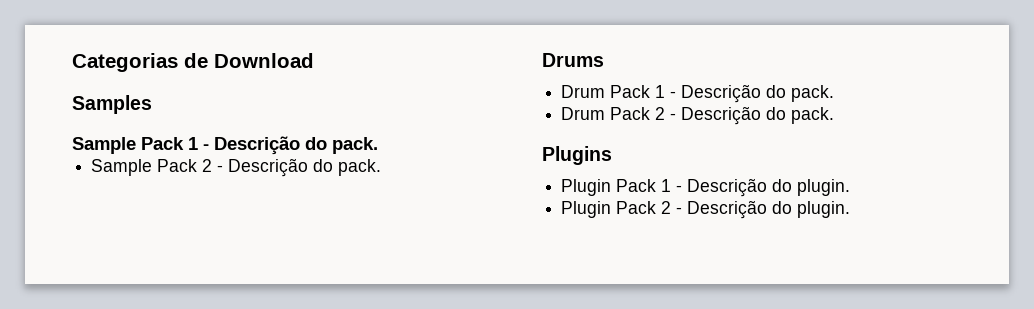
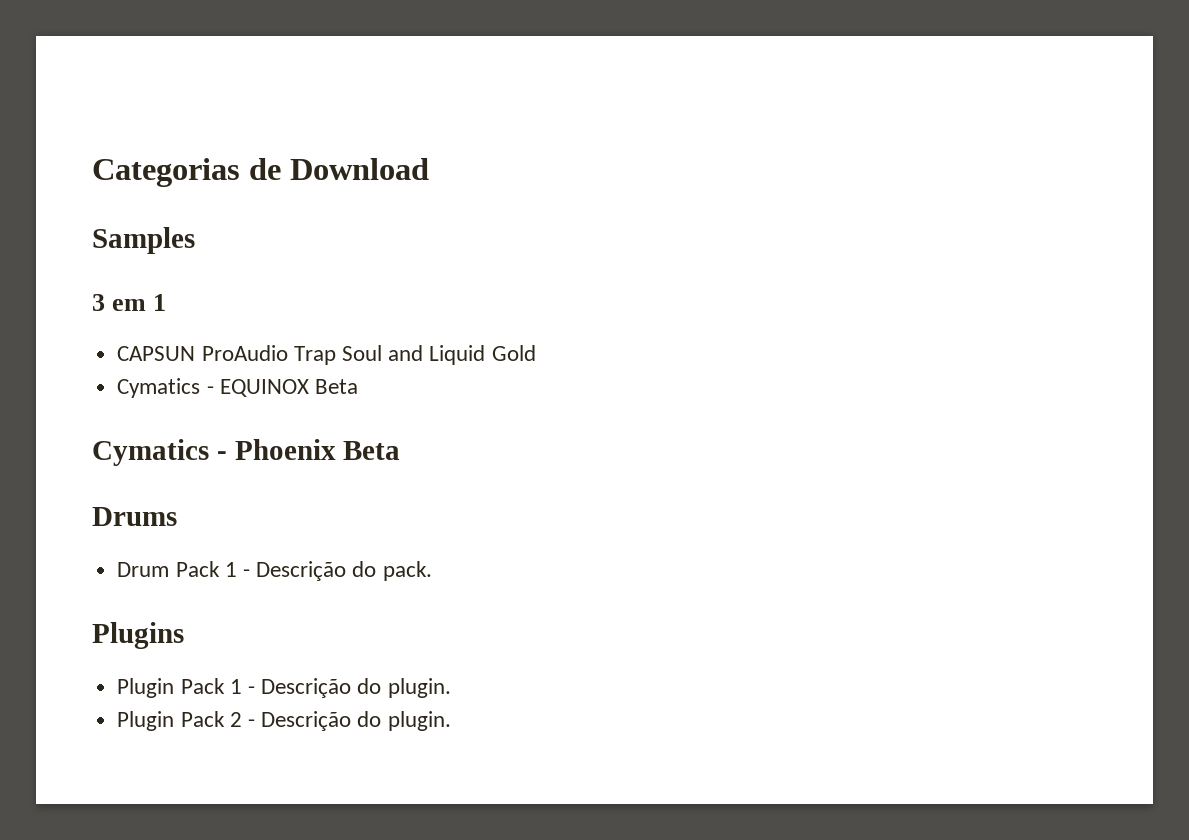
- Sample Pack 1 - Descrição do pack.
- Sample Pack 2 - Descrição do pack.
+ 3 em 1
+ CAPSUN ProAudio Trap Soul and Liquid Gold
+ Cymatics - EQUINOX Beta
+ Cymatics - Phoenix Beta
- Drum Pack 2 - Descrição do pack.

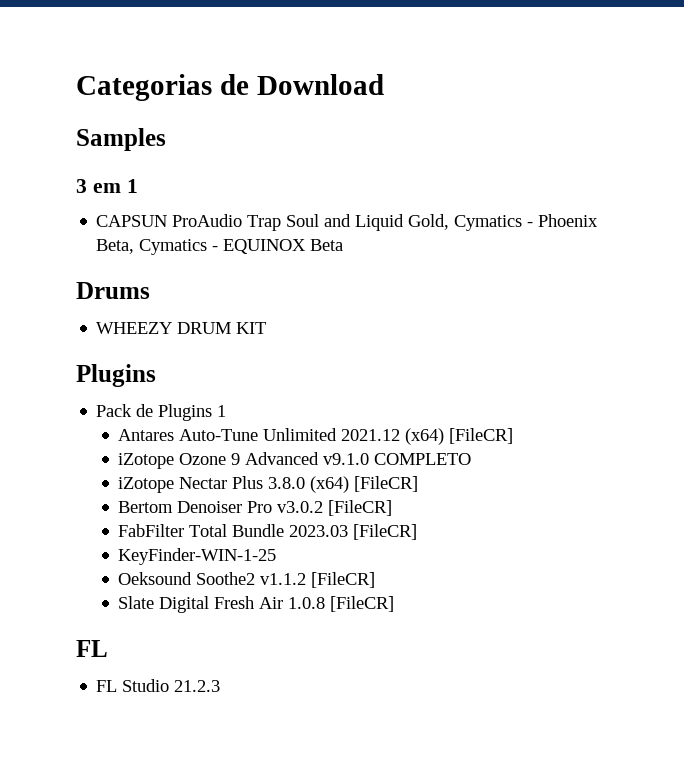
- CAPSUN ProAudio Trap Soul and Liquid Gold
- Cymatics - EQUINOX Beta
+ CAPSUN ProAudio Trap Soul and Liquid Gold, Cymatics - Phoenix Beta, Cymatics - EQUINOX Beta
- Cymatics - Phoenix Beta
  Drums
- Drum Pack 1 - Descrição do pack.
+ WHEEZY DRUM KIT
  Plugins
- Plugin Pack 1 - Descrição do plugin.
- Plugin Pack 2 - Descrição do plugin.
+ Pack de Plugins 1
+ Antares Auto-Tune Unlimited 2021.12 (x64) [FileCR]
+ iZotope Ozone 9 Advanced v9.1.0 COMPLETO
+ iZotope Nectar Plus 3.8.0 (x64) [FileCR]
+ Bertom Denoiser Pro v3.0.2 [FileCR]
+ FabFilter Total Bundle 2023.03 [FileCR]
+ KeyFinder-WIN-1-25
+ Oeksound Soothe2 v1.1.2 [FileCR]
+ Slate Digital Fresh Air 1.0.8 [FileCR]
+ FL
+ FL Studio 21.2.3

